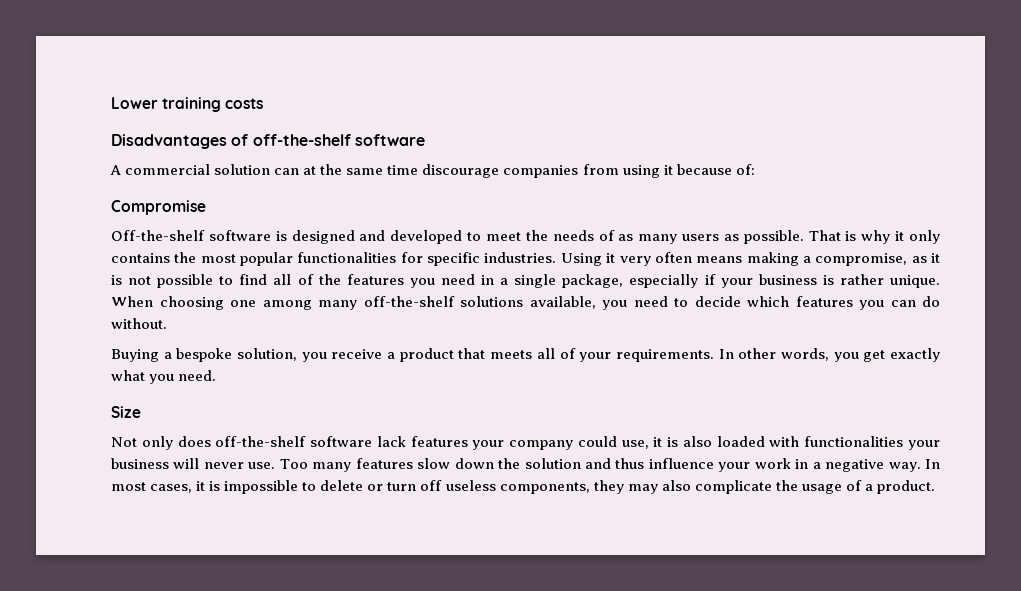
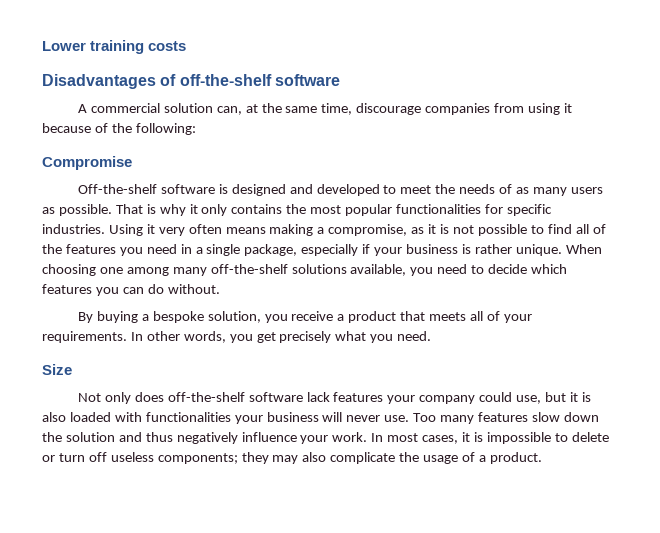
- A commercial solution can at the same time discourage companies from using it because of:
+ A commercial solution can, at the same time, discourage companies from using it because of the following:
- Buying a bespoke solution, you receive a product that meets all of your requirements.
+ By buying a bespoke solution, you receive a product that meets all of your requirements.
- In other words, you get exactly what you need.
+ In other words, you get precisely what you need.
- Not only does off-the-shelf software lack features your company could use, it is also loaded with functionalities your business will never use.
+ Not only does off-the-shelf software lack features your company could use, but it is also loaded with functionalities your business will never use.
- Too many features slow down the solution and thus influence your work in a negative way.
+ Too many features slow down the solution and thus negatively influence your work.
- In most cases, it is impossible to delete or turn off useless components, they may also complicate the usage of a product.
+ In most cases, it is impossible to delete or turn off useless components; they may also complicate the usage of a product.

